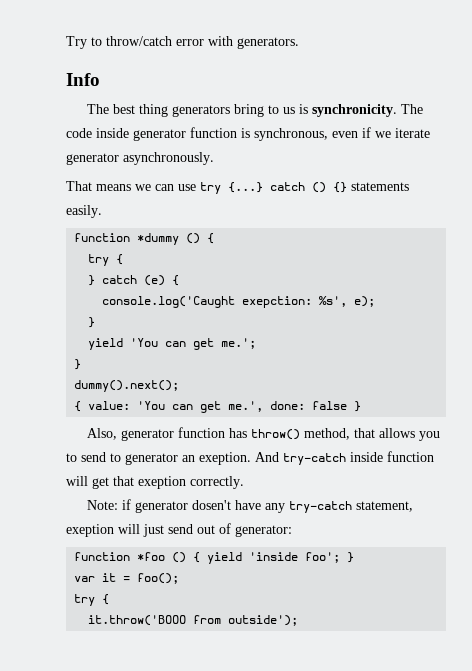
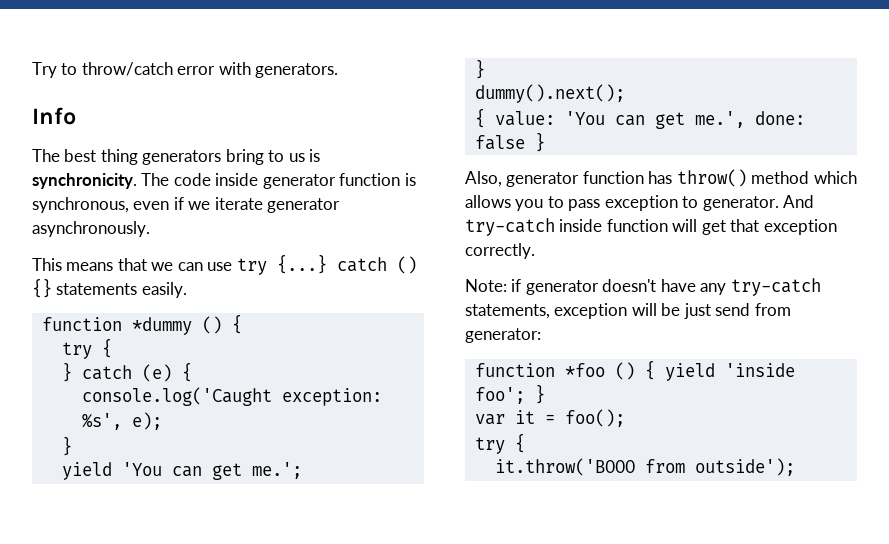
- That means we can use try {...} catch () {} statements easily.
+ This means that we can use try {...} catch () {} statements easily.
- console.log('Caught exepction: %s', e);
+ console.log('Caught exception: %s', e);
- Also, generator function has throw() method, that allows you to send to generator an exeption.
+ Also, generator function has throw() method which allows you to pass exception to generator.
- And try-catch inside function will get that exeption correctly.
+ And try-catch inside function will get that exception correctly.
- Note: if generator dosen't have any try-catch statement, exeption will just send out of generator:
+ Note: if generator doesn't have any try-catch statements, exception will be just send from generator:

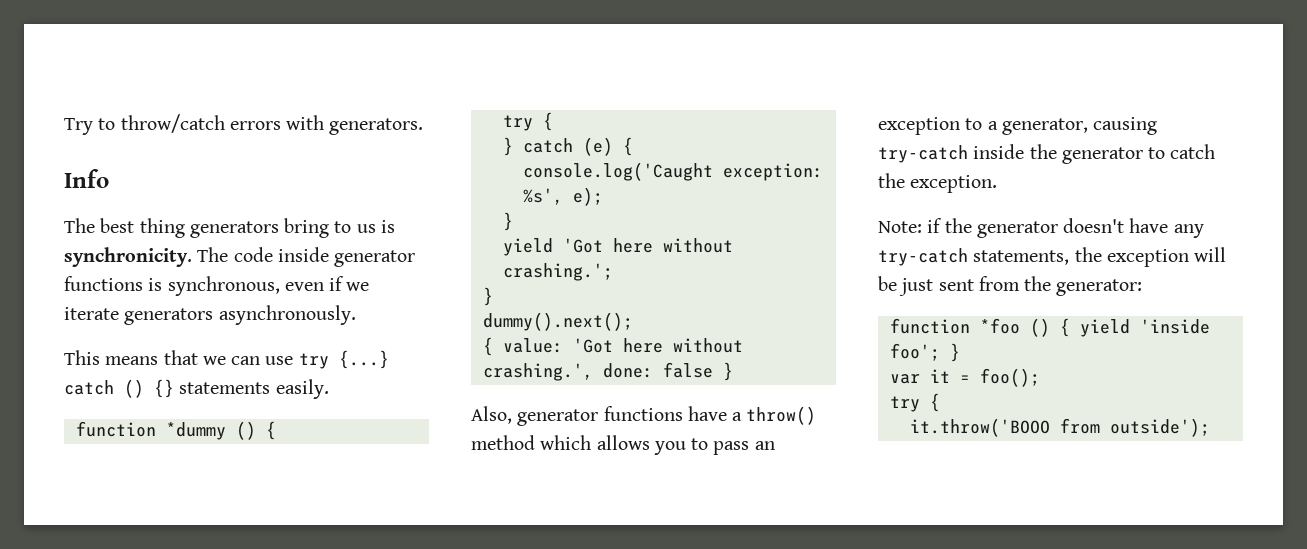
- Try to throw/catch error with generators.
+ Try to throw/catch errors with generators.
- The code inside generator function is synchronous, even if we iterate generator asynchronously.
+ The code inside generator functions is synchronous, even if we iterate generators asynchronously.
- yield 'You can get me.';
+ yield 'Got here without crashing.';
- { value: 'You can get me.', done: false }
+ { value: 'Got here without crashing.', done: false }
- Also, generator function has throw() method which allows you to pass exception to generator. And try-catch inside function will get that exception correctly.
+ Also, generator functions have a throw() method which allows you to pass an exception to a generator, causing try-catch inside the generator to catch the exception.
- Note: if generator doesn't have any try-catch statements, exception will be just send from generator:
+ Note: if the generator doesn't have any try-catch statements, the exception will be just sent from the generator:

